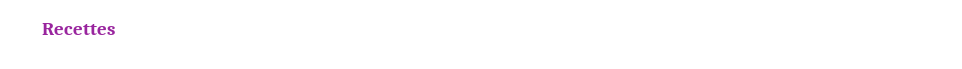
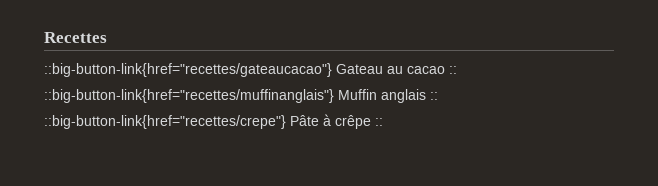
+ ::big-button-link{href="recettes/gateaucacao"} Gateau au cacao ::
+ ::big-button-link{href="recettes/muffinanglais"} Muffin anglais ::
+ ::big-button-link{href="recettes/crepe"} Pâte à crêpe ::

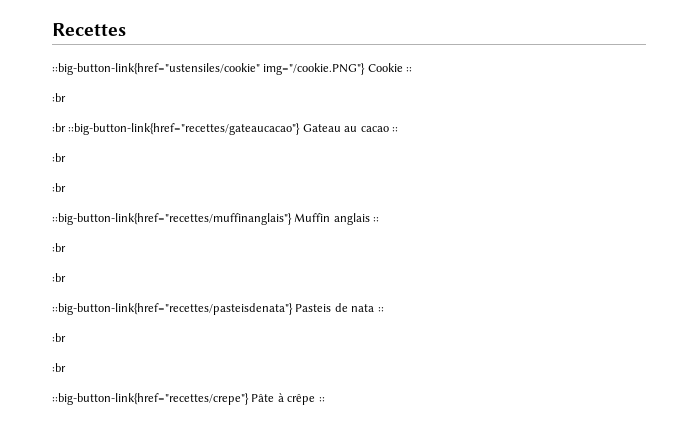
- ::big-button-link{href="recettes/gateaucacao"} Gateau au cacao ::
+ ::big-button-link{href="ustensiles/cookie" img="/cookie.PNG"} Cookie ::
+ :br
+ :br ::big-button-link{href="recettes/gateaucacao"} Gateau au cacao ::
+ :br
+ :br
  ::big-button-link{href="recettes/muffinanglais"} Muffin anglais ::
+ :br
+ :br
+ ::big-button-link{href="recettes/pasteisdenata"} Pasteis de nata ::
+ :br
+ :br

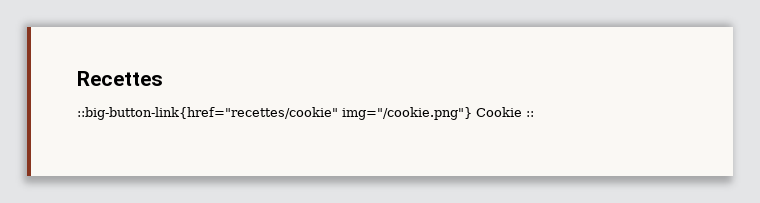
- ::big-button-link{href="ustensiles/cookie" img="/cookie.PNG"} Cookie ::
- :br
- :br ::big-button-link{href="recettes/gateaucacao"} Gateau au cacao ::
- :br
- :br
- ::big-button-link{href="recettes/muffinanglais"} Muffin anglais ::
- :br
- :br
- ::big-button-link{href="recettes/pasteisdenata"} Pasteis de nata ::
- :br
- :br
- ::big-button-link{href="recettes/crepe"} Pâte à crêpe ::
+ ::big-button-link{href="recettes/cookie" img="/cookie.png"} Cookie ::

